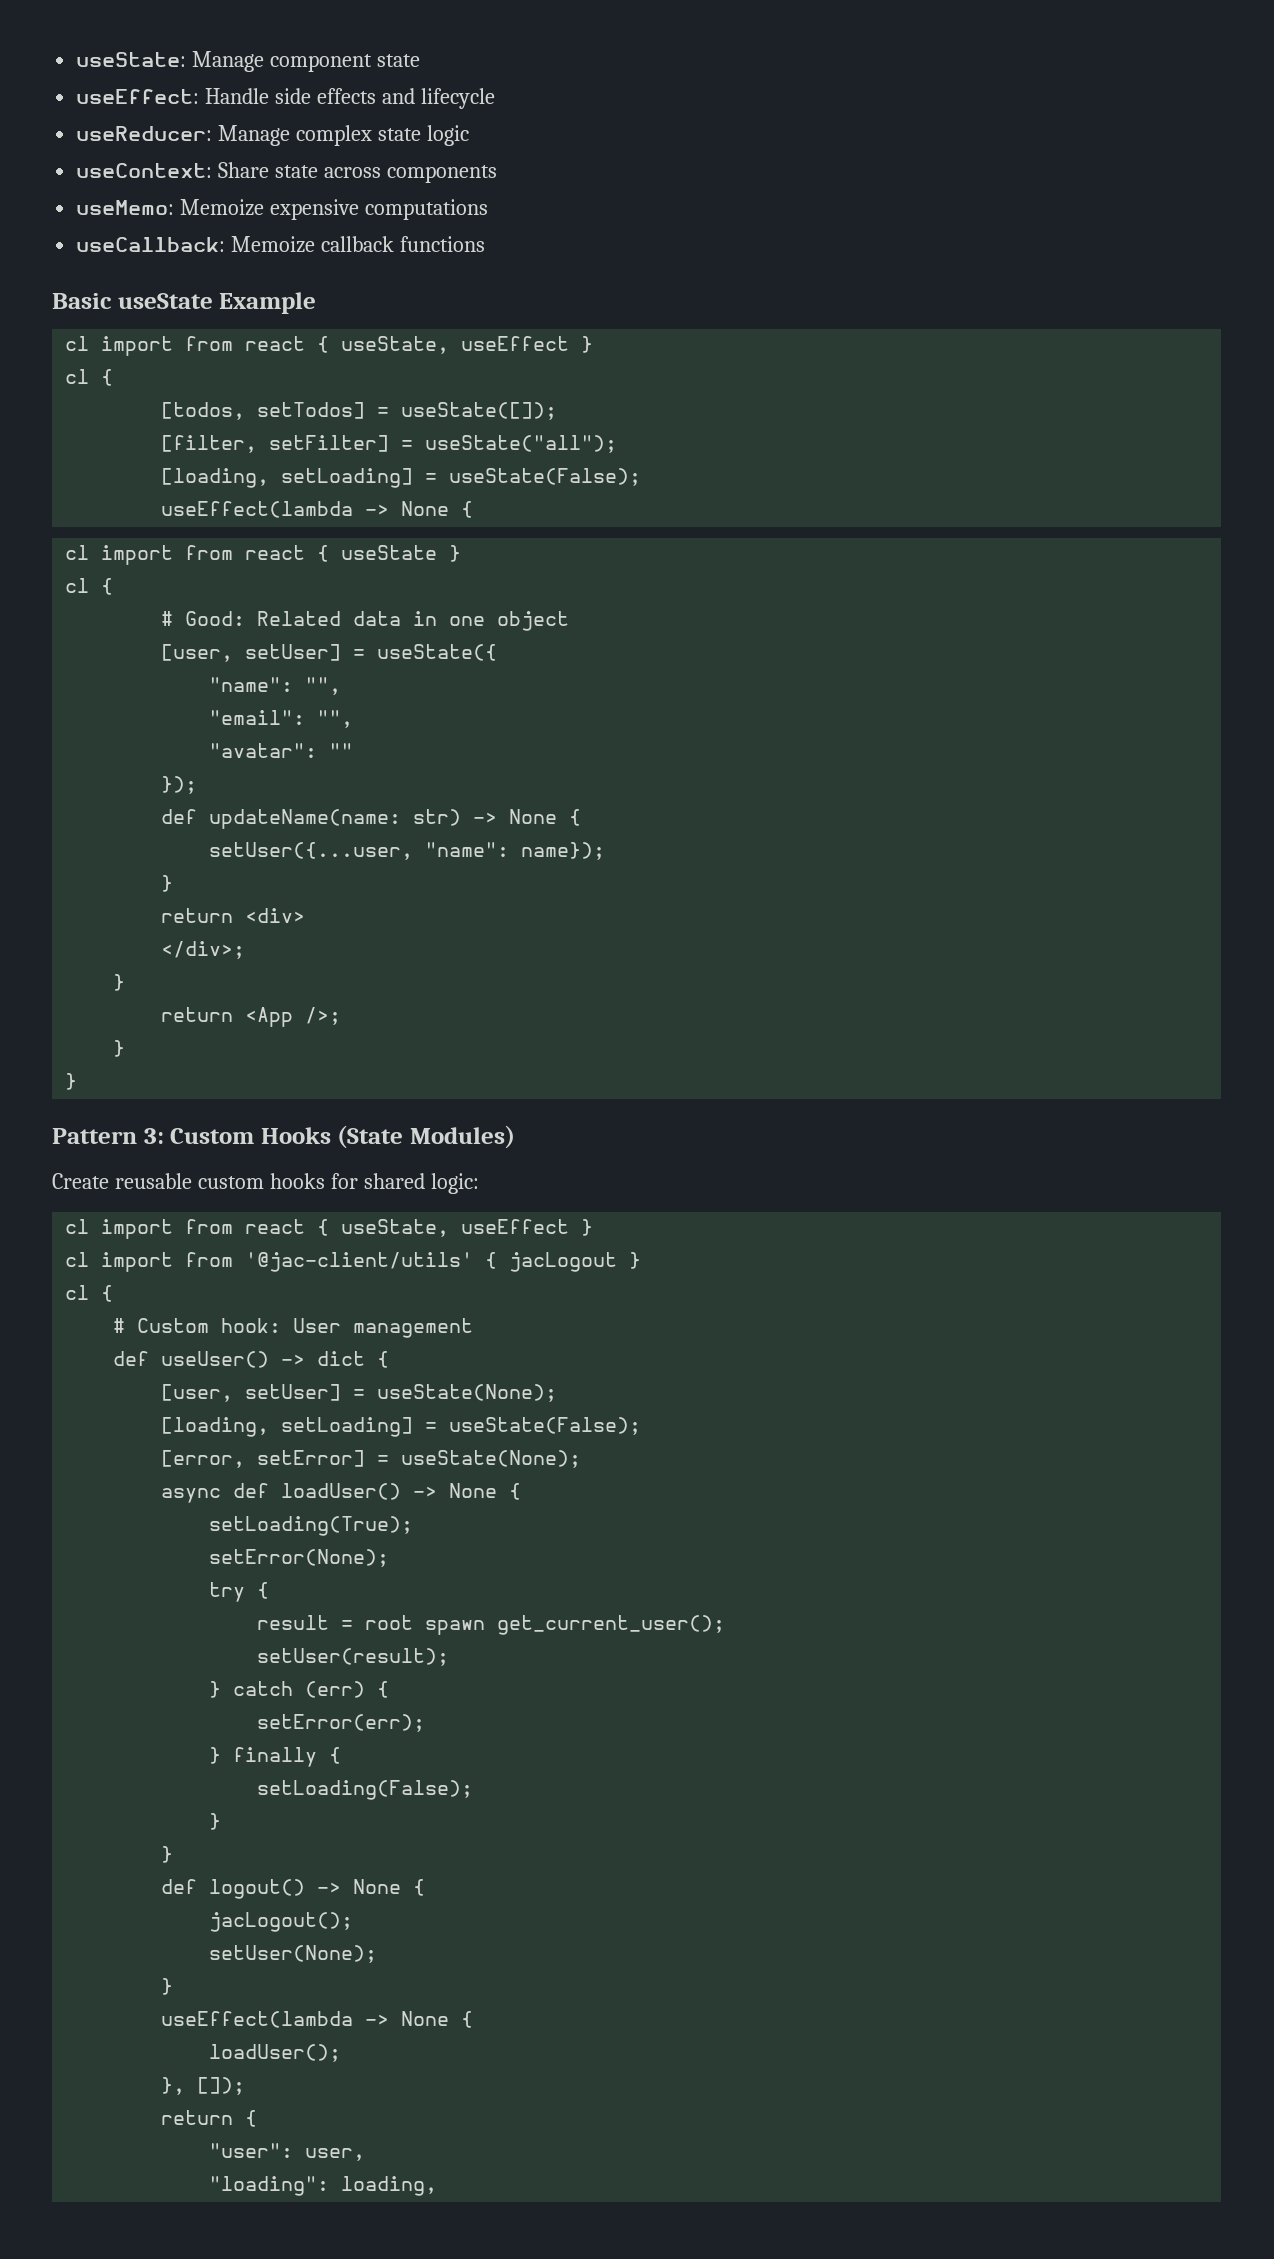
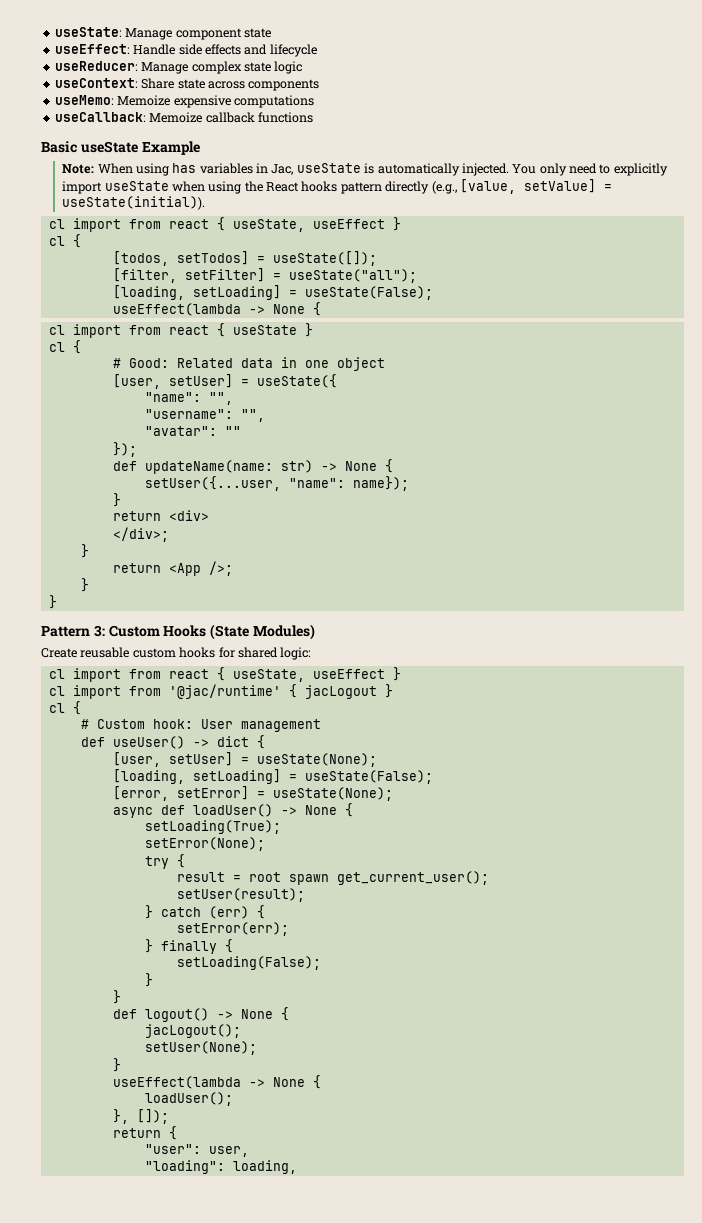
+ Note: When using has variables in Jac, useState is automatically injected. You only need to explicitly import useState when using the React hooks pattern directly (e.g., [value, setValue] = useState(initial)).
- "email": "",
+ "username": "",
- cl import from '@jac-client/utils' { jacLogout }
+ cl import from '@jac/runtime' { jacLogout }

